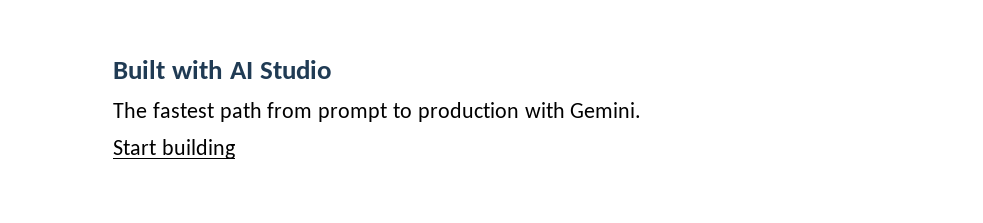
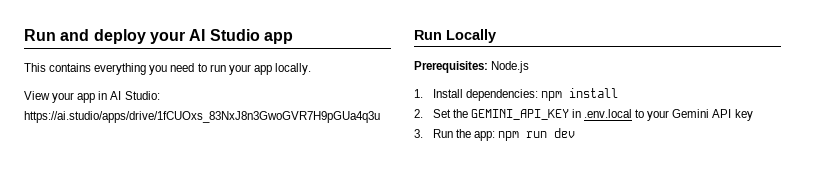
- Built with AI Studio
- The fastest path from prompt to production with Gemini.
- Start building
+ Run and deploy your AI Studio app
+ This contains everything you need to run your app locally.
+ View your app in AI Studio: https://ai.studio/apps/drive/1fCUOxs_83NxJ8n3GwoGVR7H9pGUa4q3u
+ Run Locally
+ Prerequisites: Node.js
+ 1. Install dependencies: npm install
+ 2. Set the GEMINI_API_KEY in .env.local to your Gemini API key
+ 3. Run the app: npm run dev

